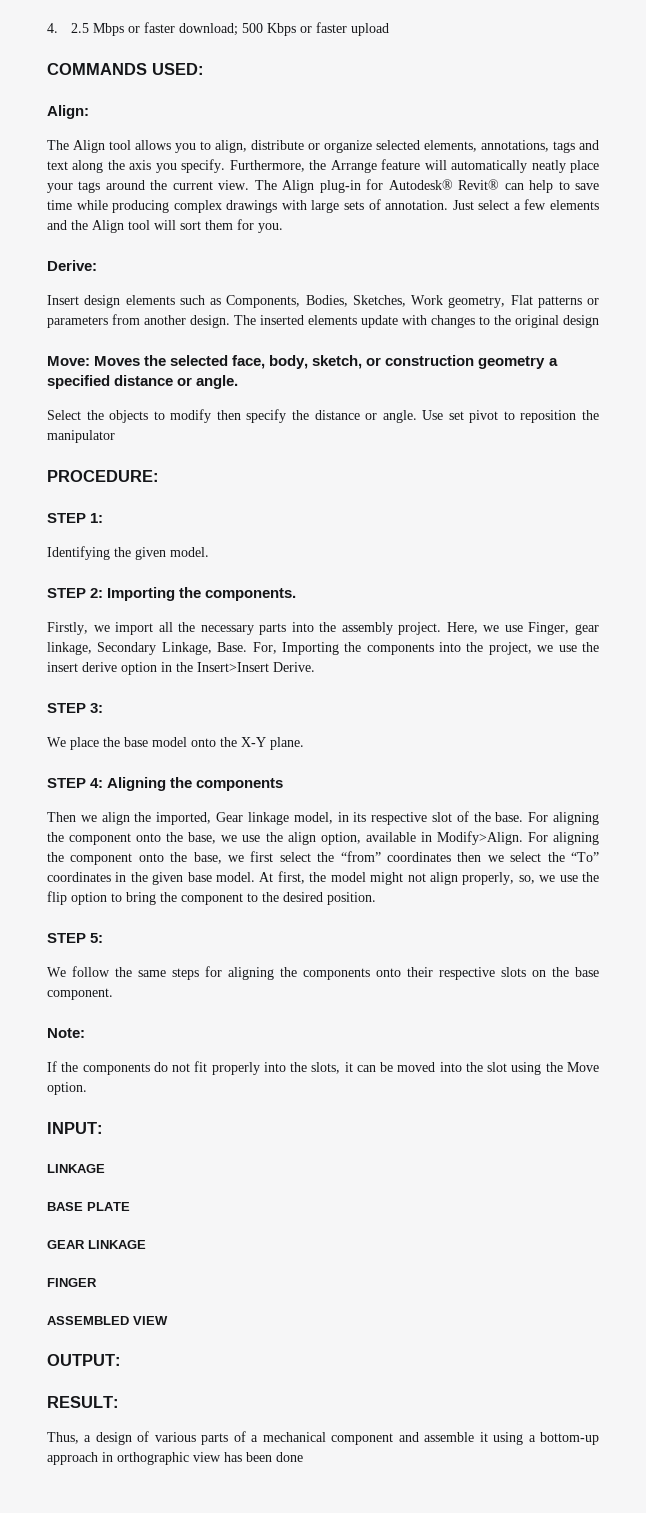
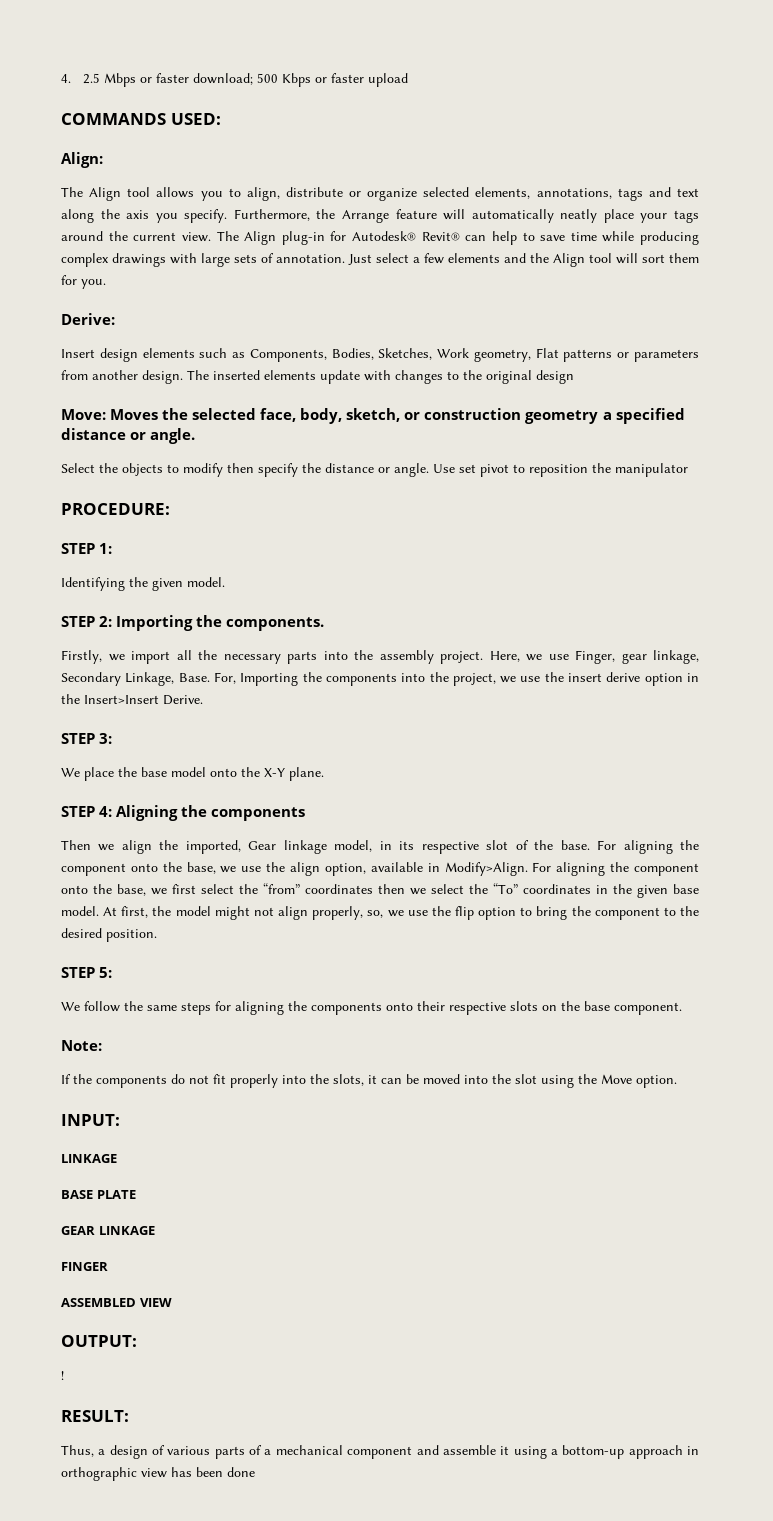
+ !

